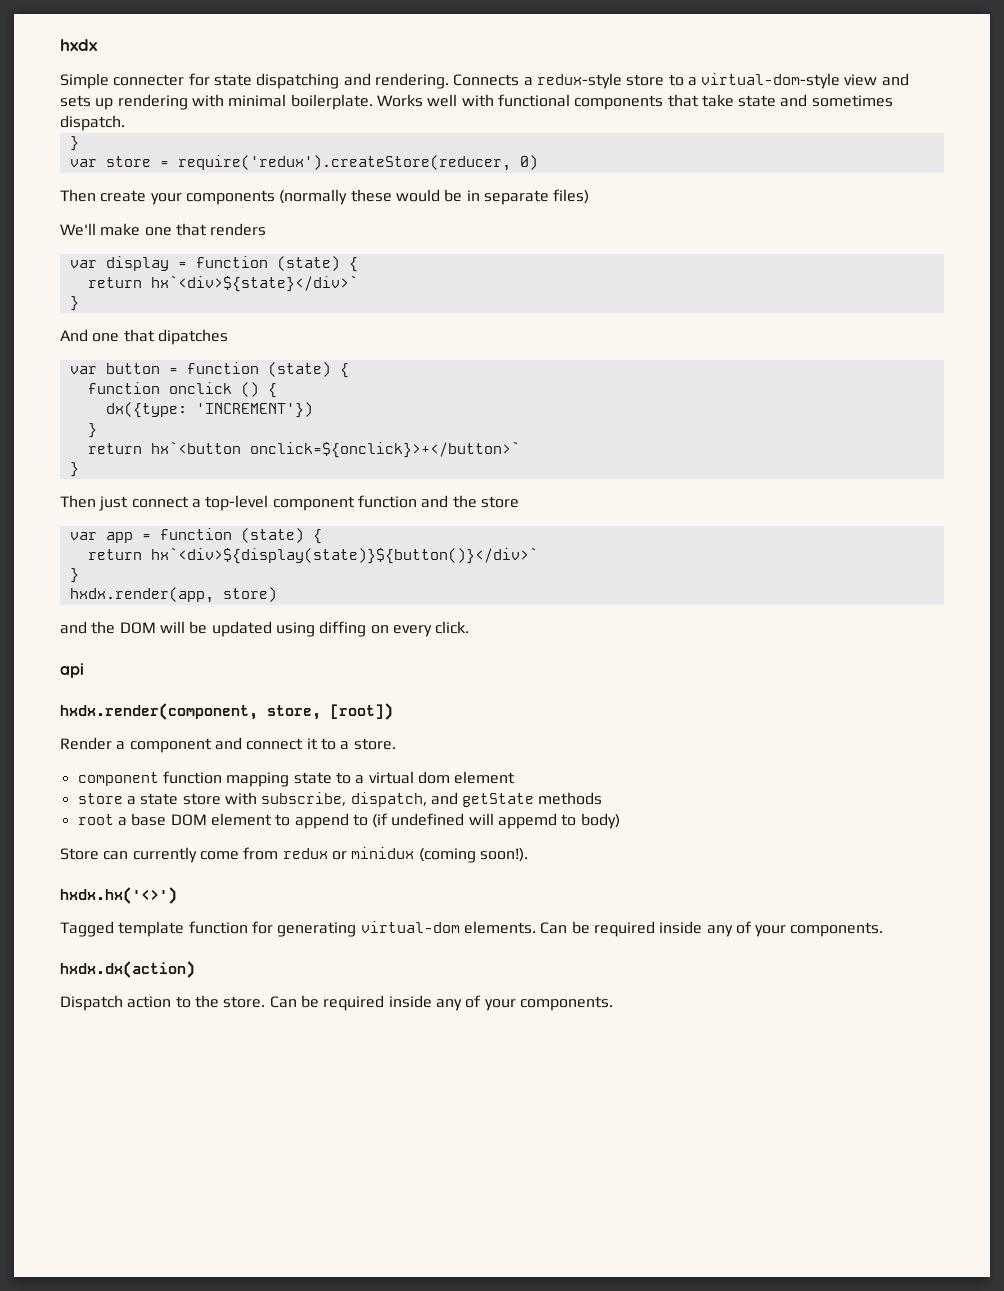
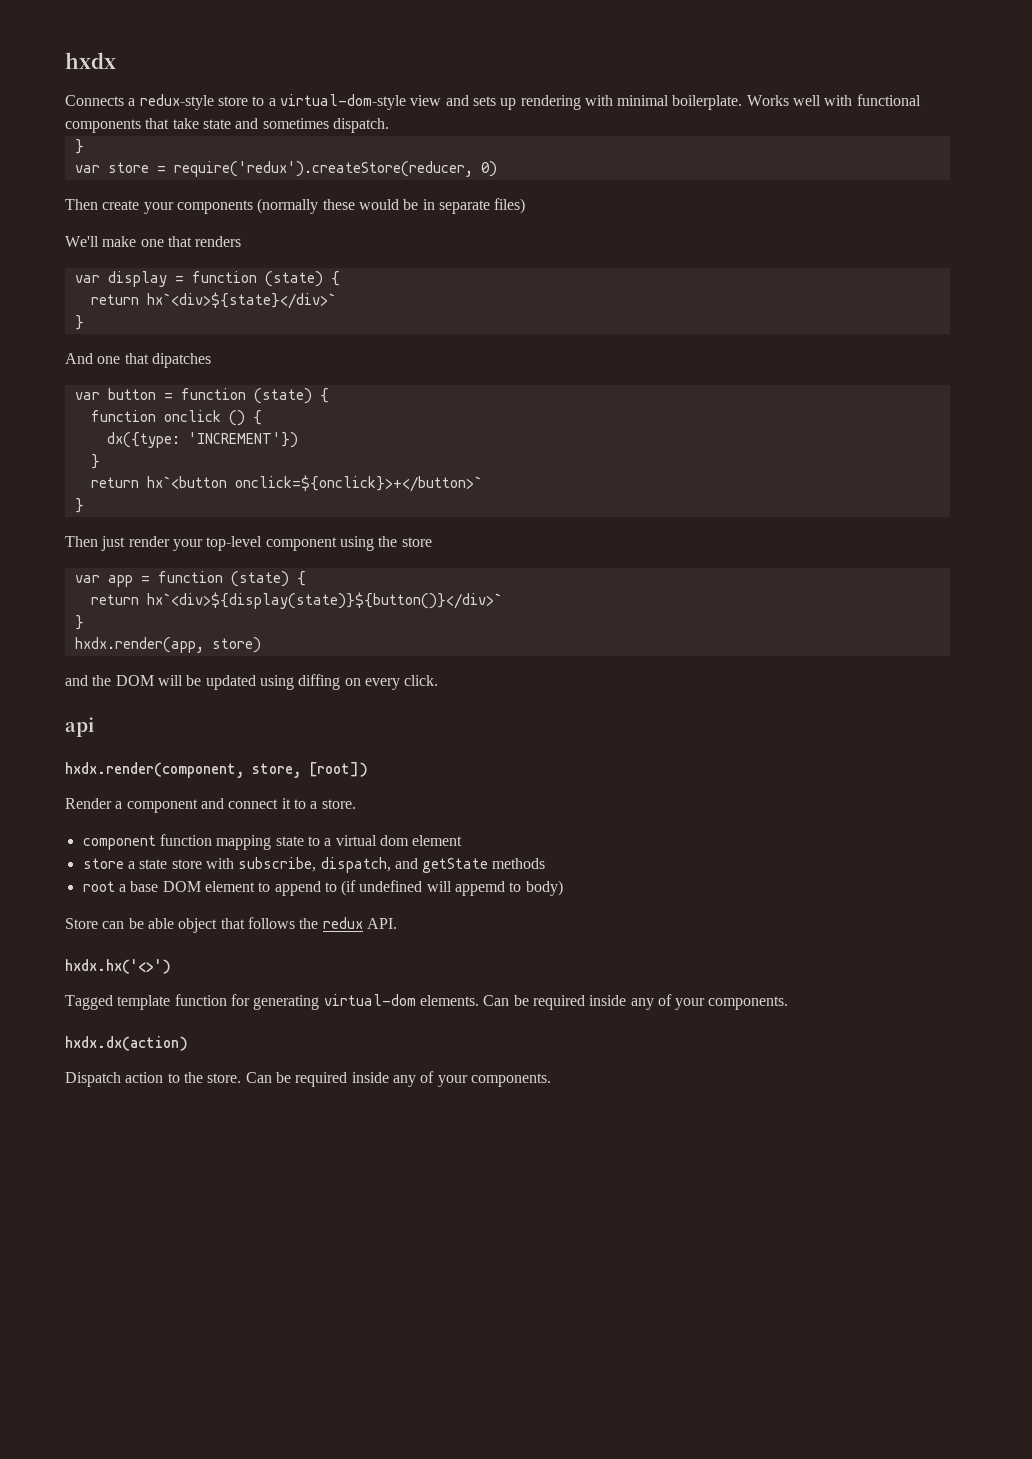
- Simple connecter for state dispatching and rendering.
- Then just connect a top-level component function and the store
+ Then just render your top-level component using the store
- Store can currently come from redux or minidux (coming soon!).
+ Store can be able object that follows the redux API.

